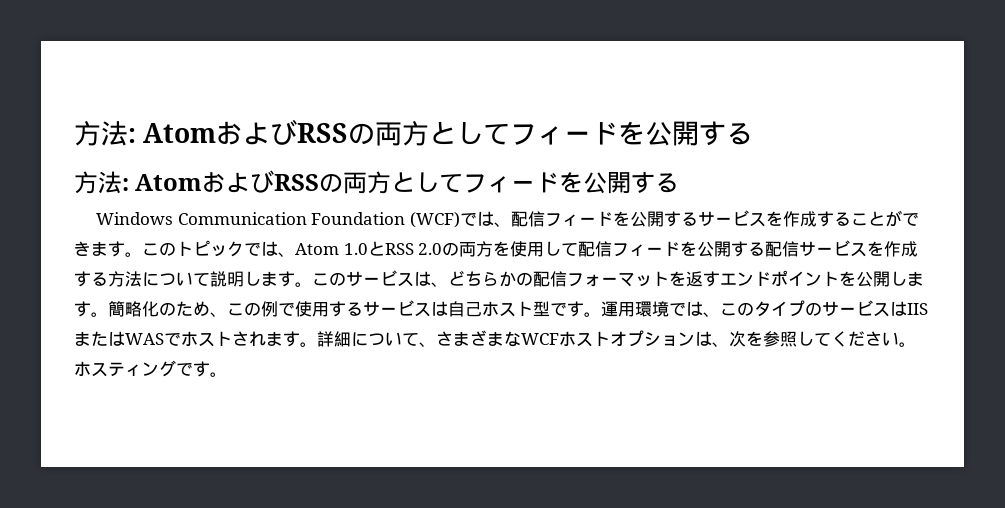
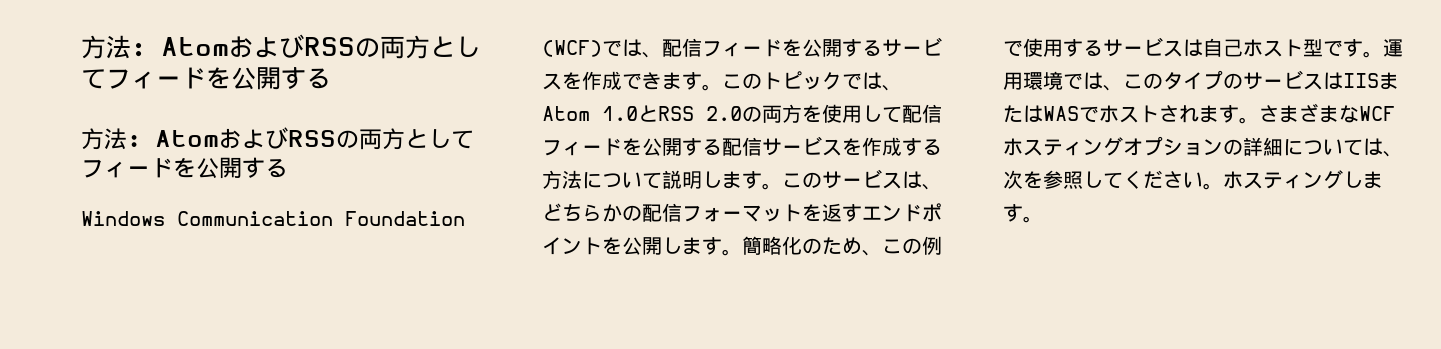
- Windows Communication Foundation (WCF)では、配信フィードを公開するサービスを作成することができます。
+ Windows Communication Foundation (WCF)では、配信フィードを公開するサービスを作成できます。
- 詳細について、さまざまなWCFホストオプションは、次を参照してください。
+ さまざまなWCFホスティングオプションの詳細については、次を参照してください。
- ホスティングです。
+ ホスティングします。

